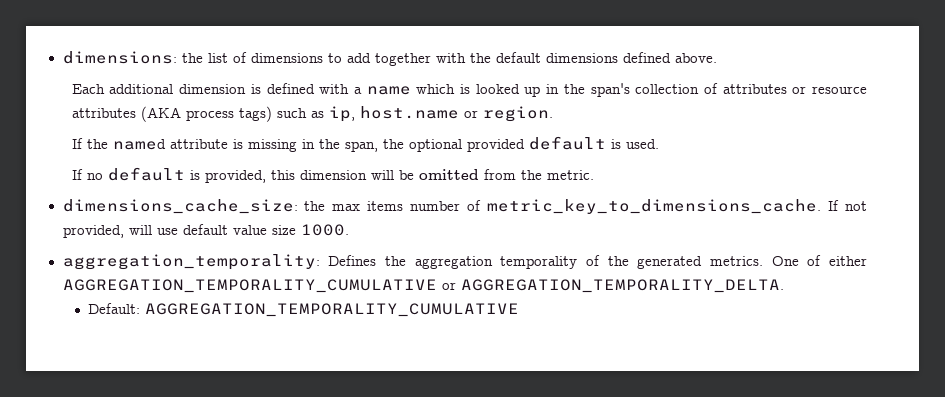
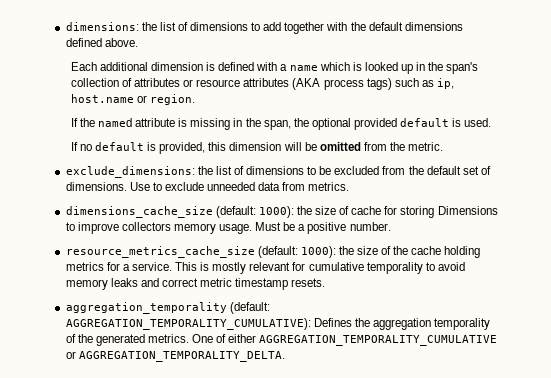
- dimensions_cache_size: the max items number of metric_key_to_dimensions_cache. If not provided, will use default value size 1000.
- aggregation_temporality: Defines the aggregation temporality of the generated metrics.
+ exclude_dimensions: the list of dimensions to be excluded from the default set of dimensions. Use to exclude unneeded data from metrics.
+ dimensions_cache_size (default: 1000): the size of cache for storing Dimensions to improve collectors memory usage. Must be a positive number.
+ resource_metrics_cache_size (default: 1000): the size of the cache holding metrics for a service. This is mostly relevant for cumulative temporality to avoid memory leaks and correct metric timestamp resets.
+ aggregation_temporality (default: AGGREGATION_TEMPORALITY_CUMULATIVE): Defines the aggregation temporality of the generated metrics.
- Default: AGGREGATION_TEMPORALITY_CUMULATIVE

